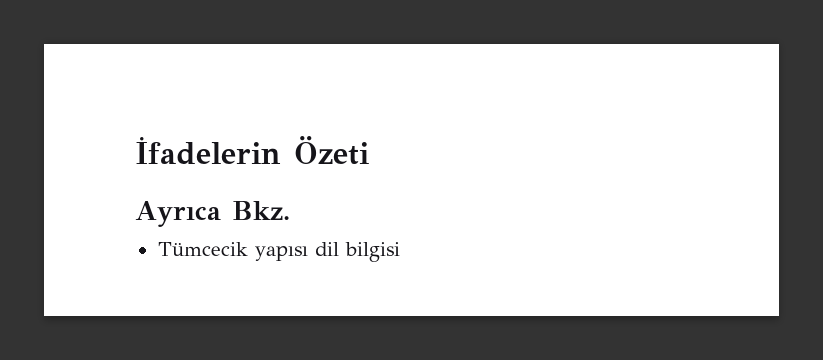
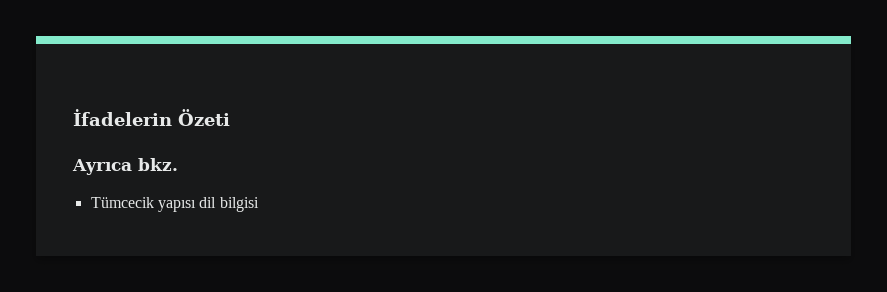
- Ayrıca Bkz.
+ Ayrıca bkz.

